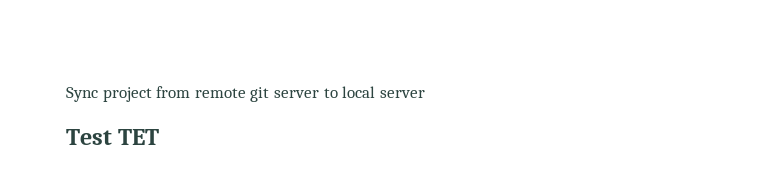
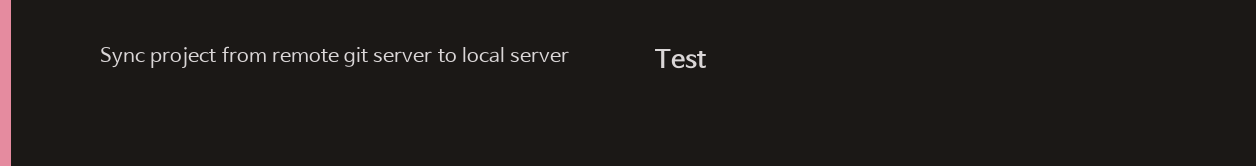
- Test TET
+ Test

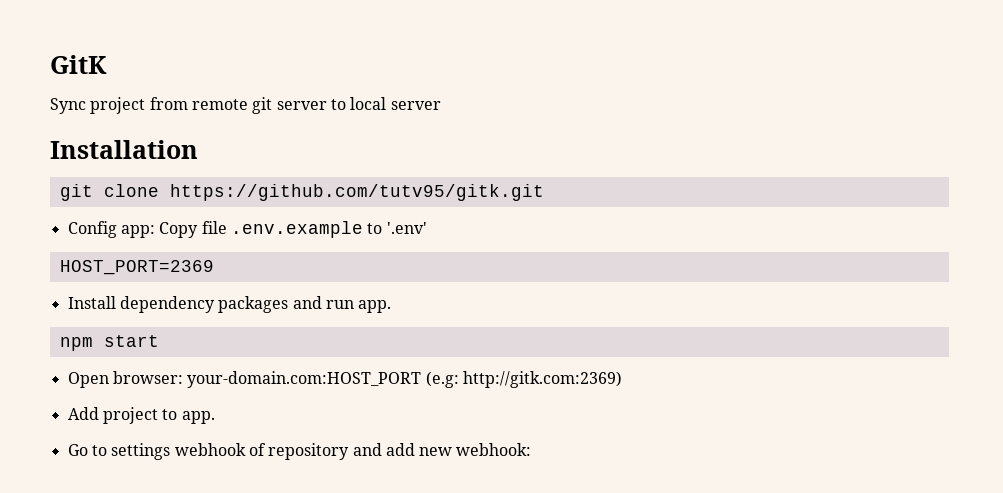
+ GitK
- Test
+ Installation
+ git clone https://github.com/tutv95/gitk.git
+ Config app: Copy file .env.example to '.env'
+ HOST_PORT=2369
+ Install dependency packages and run app.
+ npm start
+ Open browser: your-domain.com:HOST_PORT (e.g: http://gitk.com:2369)
+ Add project to app.
+ Go to settings webhook of repository and add new webhook:

